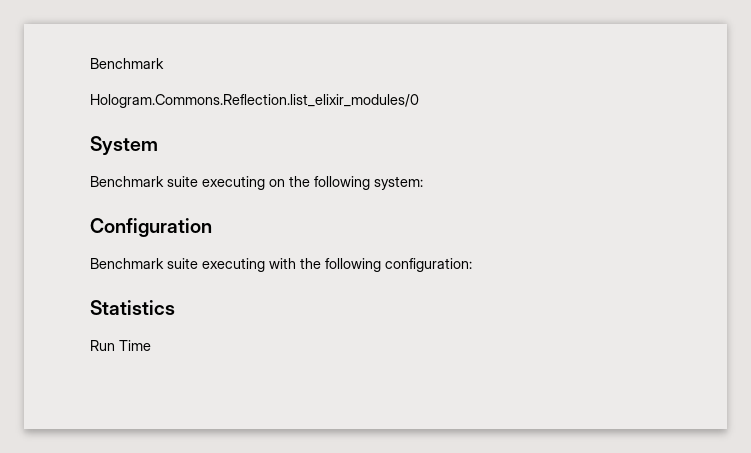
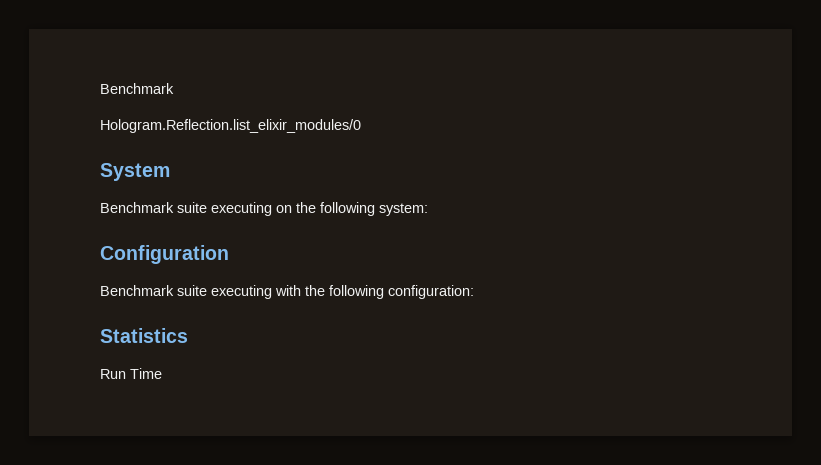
- Hologram.Commons.Reflection.list_elixir_modules/0
+ Hologram.Reflection.list_elixir_modules/0

